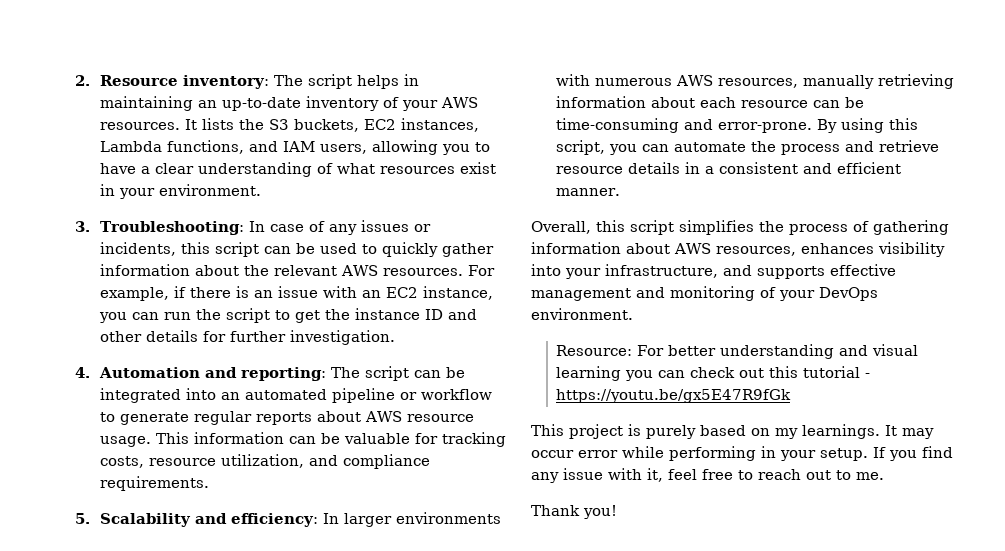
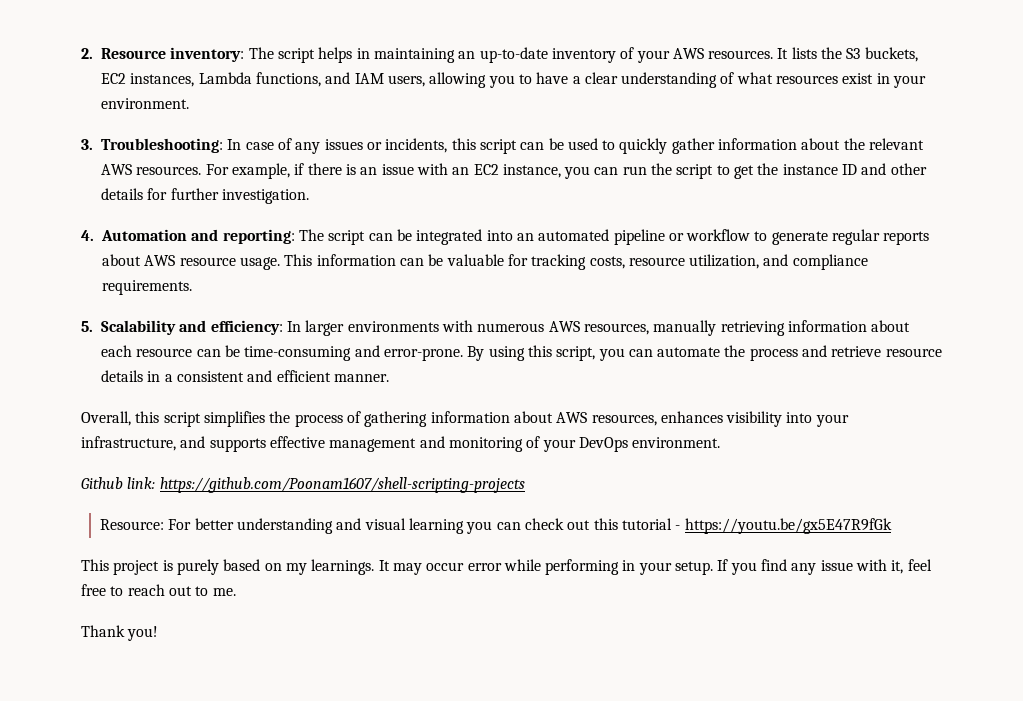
+ Github link: https://github.com/Poonam1607/shell-scripting-projects

